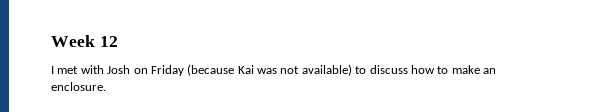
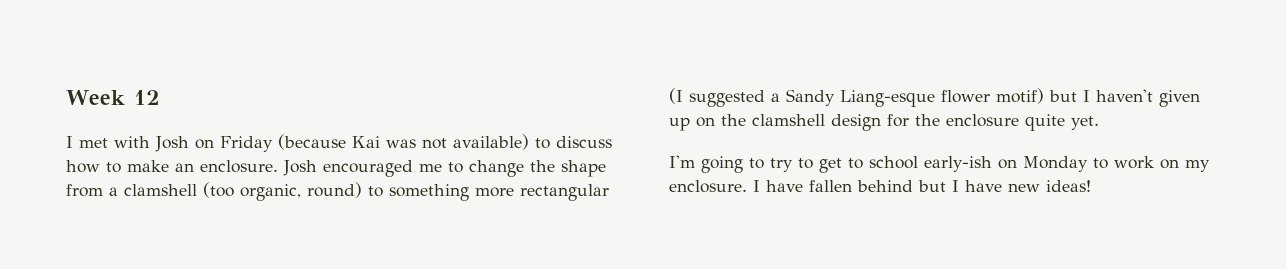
+ Josh encouraged me to change the shape from a clamshell (too organic, round) to something more rectangular (I suggested a Sandy Liang-esque flower motif) but I haven't given up on the clamshell design for the enclosure quite yet.
+ I'm going to try to get to school early-ish on Monday to work on my enclosure. I have fallen behind but I have new ideas!

